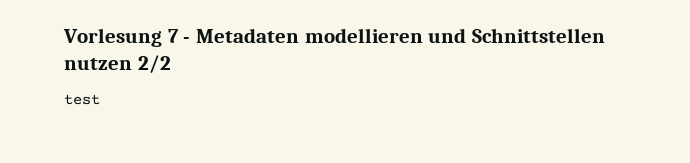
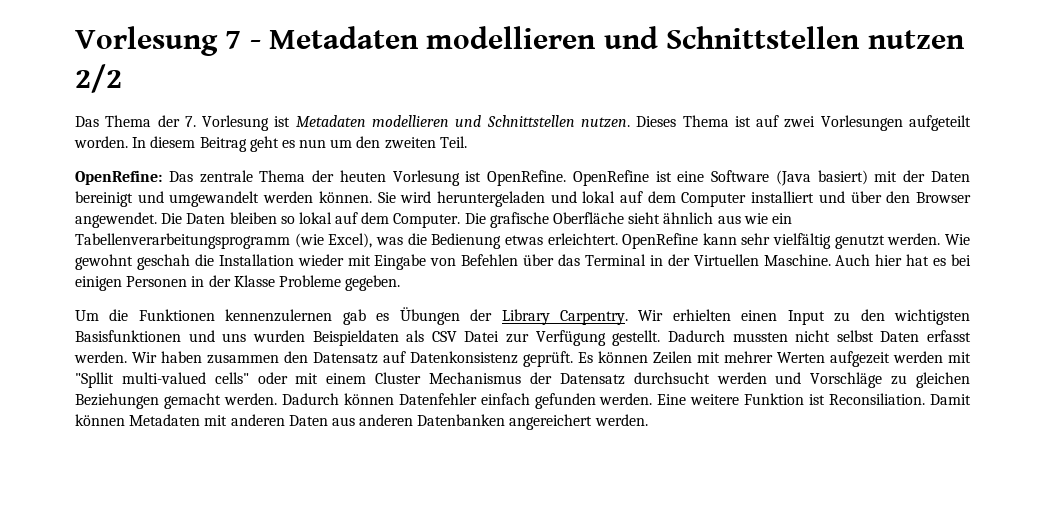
- test
+ Das Thema der 7. Vorlesung ist Metadaten modellieren und Schnittstellen nutzen. Dieses Thema ist auf zwei Vorlesungen aufgeteilt worden. In diesem Beitrag geht es nun um den zweiten Teil.
+ OpenRefine: Das zentrale Thema der heuten Vorlesung ist OpenRefine. OpenRefine ist eine Software (Java basiert) mit der Daten bereinigt und umgewandelt werden können. Sie wird heruntergeladen und lokal auf dem Computer installiert und über den Browser angewendet. Die Daten bleiben so lokal auf dem Computer. Die grafische Oberfläche sieht ähnlich aus wie ein Tabellenverarbeitungsprogramm (wie Excel), was die Bedienung etwas erleichtert. OpenRefine kann sehr vielfältig genutzt werden. Wie gewohnt geschah die Installation wieder mit Eingabe von Befehlen über das Terminal in der Virtuellen Maschine. Auch hier hat es bei einigen Personen in der Klasse Probleme gegeben.
+ Um die Funktionen kennenzulernen gab es Übungen der Library Carpentry. Wir erhielten einen Input zu den wichtigsten Basisfunktionen und uns wurden Beispieldaten als CSV Datei zur Verfügung gestellt. Dadurch mussten nicht selbst Daten erfasst werden. Wir haben zusammen den Datensatz auf Datenkonsistenz geprüft. Es können Zeilen mit mehrer Werten aufgezeit werden mit "Spllit multi-valued cells" oder mit einem Cluster Mechanismus der Datensatz durchsucht werden und Vorschläge zu gleichen Beziehungen gemacht werden. Dadurch können Datenfehler einfach gefunden werden. Eine weitere Funktion ist Reconsiliation. Damit können Metadaten mit anderen Daten aus anderen Datenbanken angereichert werden.

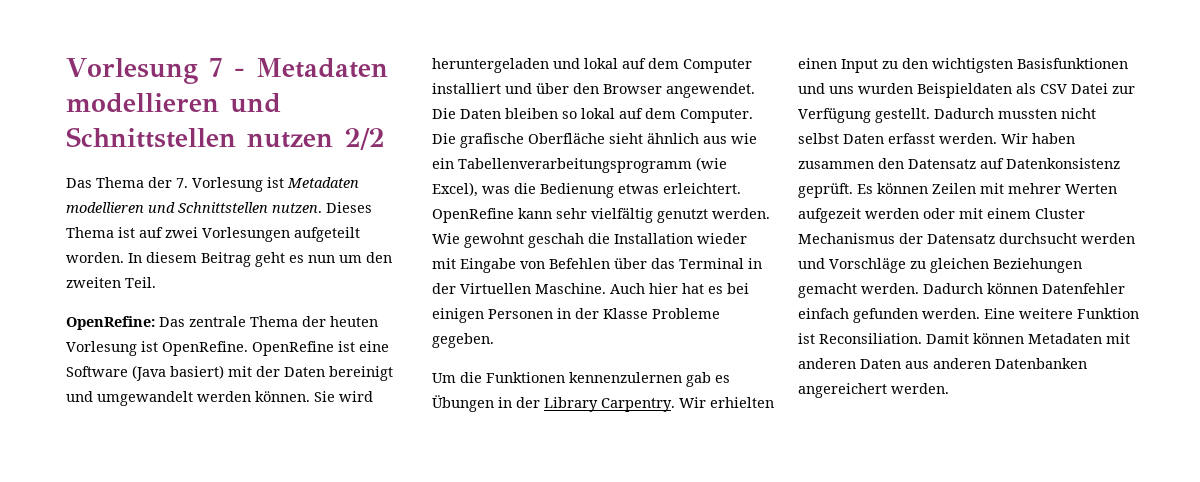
- Um die Funktionen kennenzulernen gab es Übungen der Library Carpentry.
+ Um die Funktionen kennenzulernen gab es Übungen in der Library Carpentry.
- Es können Zeilen mit mehrer Werten aufgezeit werden mit "Spllit multi-valued cells" oder mit einem Cluster Mechanismus der Datensatz durchsucht werden und Vorschläge zu gleichen Beziehungen gemacht werden.
+ Es können Zeilen mit mehrer Werten aufgezeit werden oder mit einem Cluster Mechanismus der Datensatz durchsucht werden und Vorschläge zu gleichen Beziehungen gemacht werden.

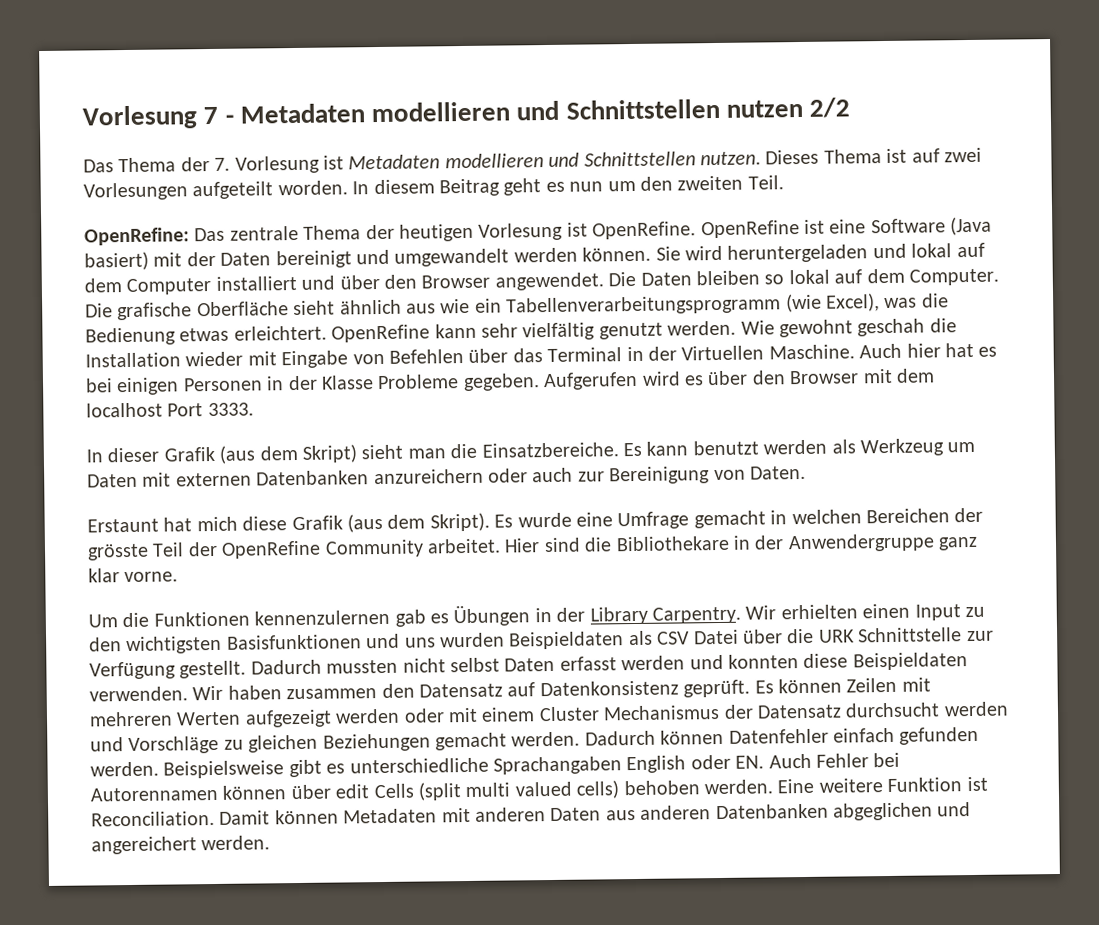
- OpenRefine: Das zentrale Thema der heuten Vorlesung ist OpenRefine.
+ OpenRefine: Das zentrale Thema der heutigen Vorlesung ist OpenRefine.
+ Aufgerufen wird es über den Browser mit dem localhost Port 3333.
+ In dieser Grafik (aus dem Skript) sieht man die Einsatzbereiche. Es kann benutzt werden als Werkzeug um Daten mit externen Datenbanken anzureichern oder auch zur Bereinigung von Daten.
+ Erstaunt hat mich diese Grafik (aus dem Skript). Es wurde eine Umfrage gemacht in welchen Bereichen der grösste Teil der OpenRefine Community arbeitet. Hier sind die Bibliothekare in der Anwendergruppe ganz klar vorne.
- Wir erhielten einen Input zu den wichtigsten Basisfunktionen und uns wurden Beispieldaten als CSV Datei zur Verfügung gestellt.
+ Wir erhielten einen Input zu den wichtigsten Basisfunktionen und uns wurden Beispieldaten als CSV Datei über die URK Schnittstelle zur Verfügung gestellt.
- Dadurch mussten nicht selbst Daten erfasst werden.
+ Dadurch mussten nicht selbst Daten erfasst werden und konnten diese Beispieldaten verwenden.
- Es können Zeilen mit mehrer Werten aufgezeit werden oder mit einem Cluster Mechanismus der Datensatz durchsucht werden und Vorschläge zu gleichen Beziehungen gemacht werden.
+ Es können Zeilen mit mehreren Werten aufgezeigt werden oder mit einem Cluster Mechanismus der Datensatz durchsucht werden und Vorschläge zu gleichen Beziehungen gemacht werden.
+ Beispielsweise gibt es unterschiedliche Sprachangaben English oder EN. Auch Fehler bei Autorennamen können über edit Cells (split multi valued cells) behoben werden.
- Eine weitere Funktion ist Reconsiliation.
+ Eine weitere Funktion ist Reconciliation.
- Damit können Metadaten mit anderen Daten aus anderen Datenbanken angereichert werden.
+ Damit können Metadaten mit anderen Daten aus anderen Datenbanken abgeglichen und angereichert werden.

